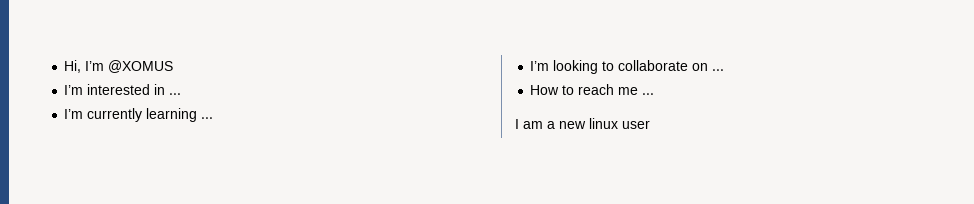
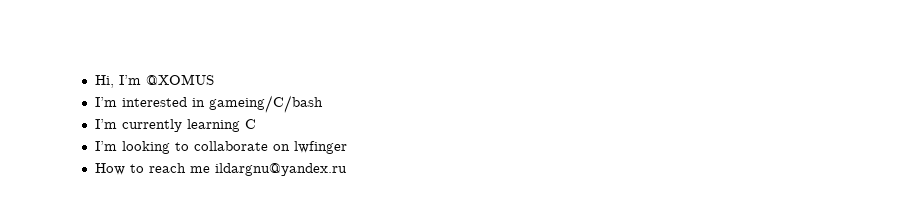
- I’m interested in ...
+ I’m interested in gameing/C/bash
- I’m currently learning ...
+ I’m currently learning C
- I’m looking to collaborate on ...
+ I’m looking to collaborate on lwfinger
- How to reach me ...
- I am a new linux user
+ How to reach me ildargnu@yandex.ru

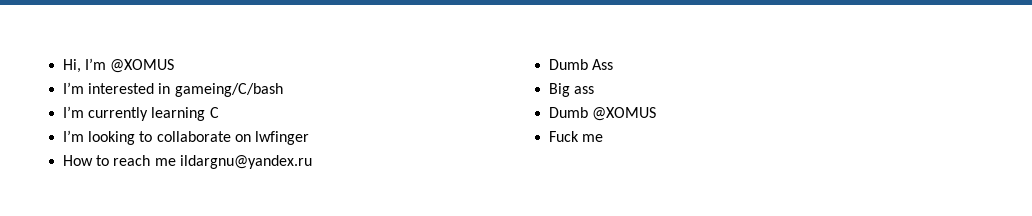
+ Dumb Ass
+ Big ass
+ Dumb @XOMUS
+ Fuck me

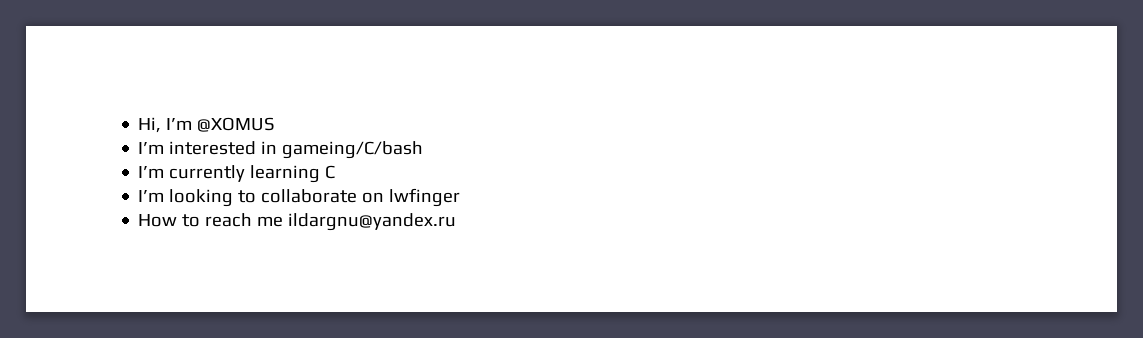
- Dumb Ass
- Big ass
- Dumb @XOMUS
- Fuck me

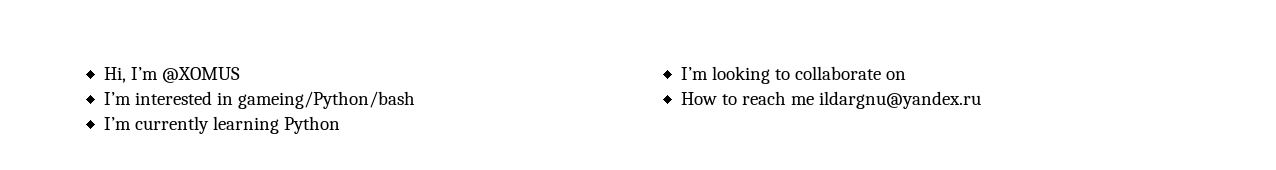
- I’m interested in gameing/C/bash
+ I’m interested in gameing/Python/bash
- I’m currently learning C
+ I’m currently learning Python
- I’m looking to collaborate on lwfinger
+ I’m looking to collaborate on

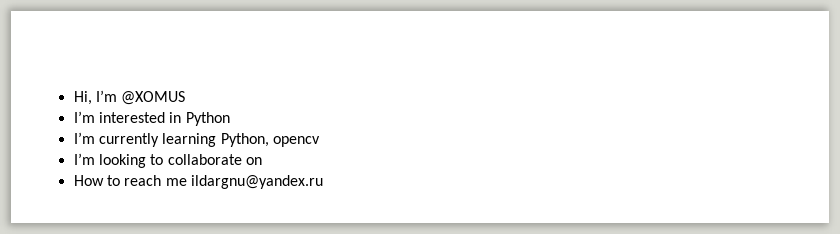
- I’m interested in gameing/Python/bash
+ I’m interested in Python
- I’m currently learning Python
+ I’m currently learning Python, opencv

